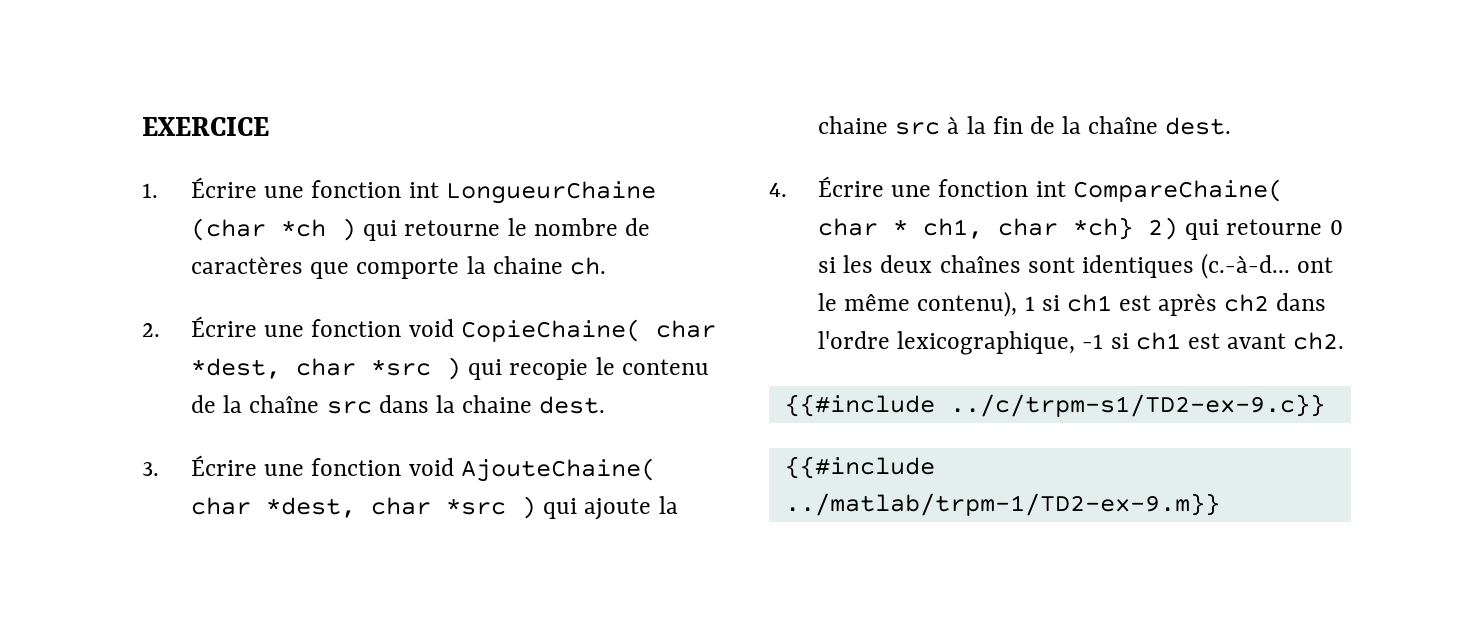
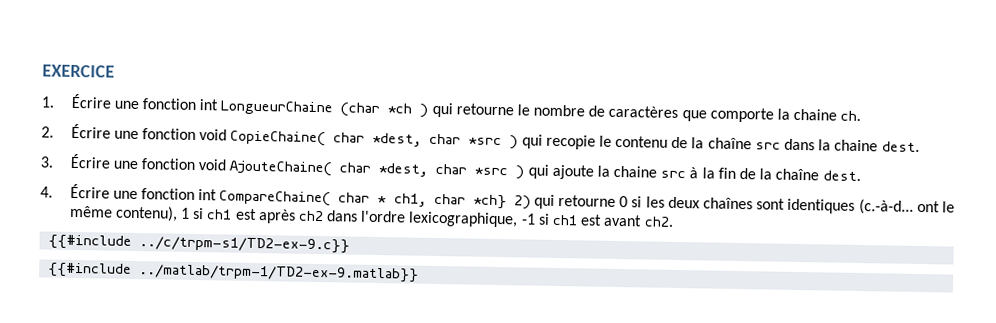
- {{#include ../matlab/trpm-1/TD2-ex-9.m}}
+ {{#include ../matlab/trpm-1/TD2-ex-9.matlab}}

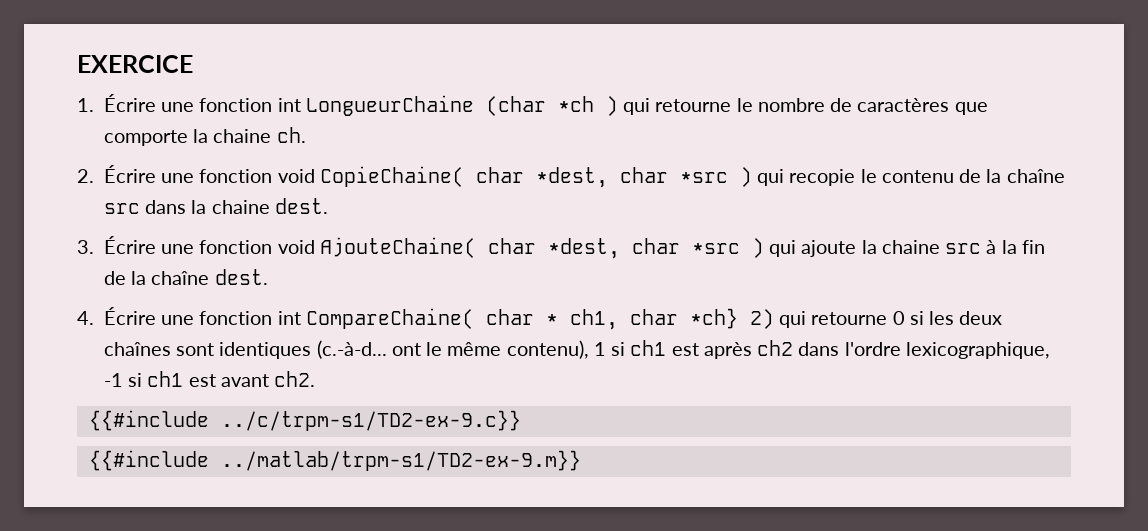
- {{#include ../matlab/trpm-1/TD2-ex-9.matlab}}
+ {{#include ../matlab/trpm-s1/TD2-ex-9.m}}

